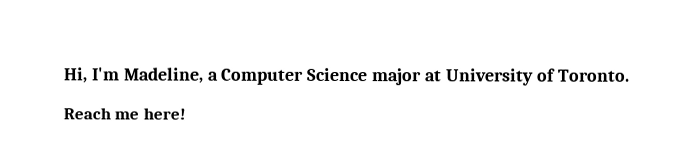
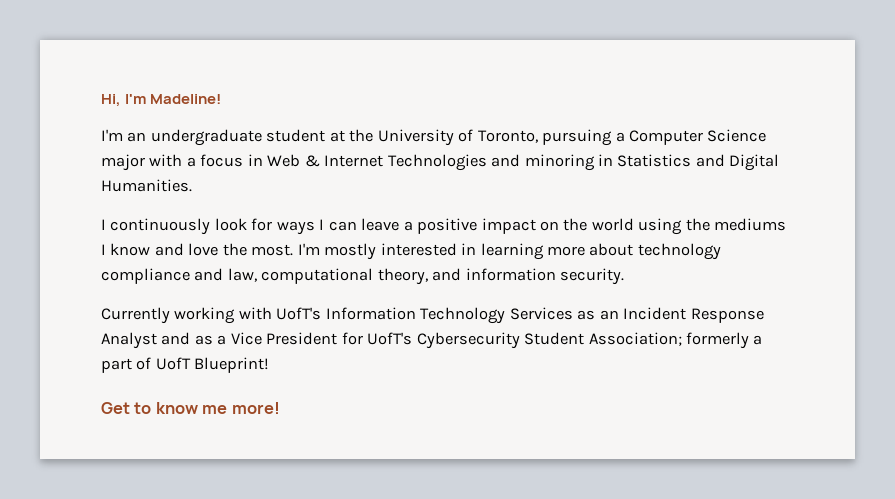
- Hi, I'm Madeline, a Computer Science major at University of Toronto.
- Reach me here!
+ Hi, I'm Madeline!
+ I'm an undergraduate student at the University of Toronto, pursuing a Computer Science major with a focus in Web & Internet Technologies and minoring in Statistics and Digital Humanities.
+ I continuously look for ways I can leave a positive impact on the world using the mediums I know and love the most. I'm mostly interested in learning more about technology compliance and law, computational theory, and information security.
+ Currently working with UofT's Information Technology Services as an Incident Response Analyst and as a Vice President for UofT's Cybersecurity Student Association; formerly a part of UofT Blueprint!
+ Get to know me more!

